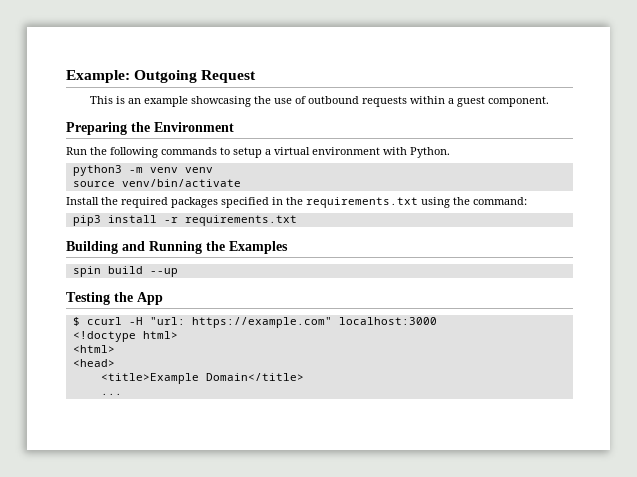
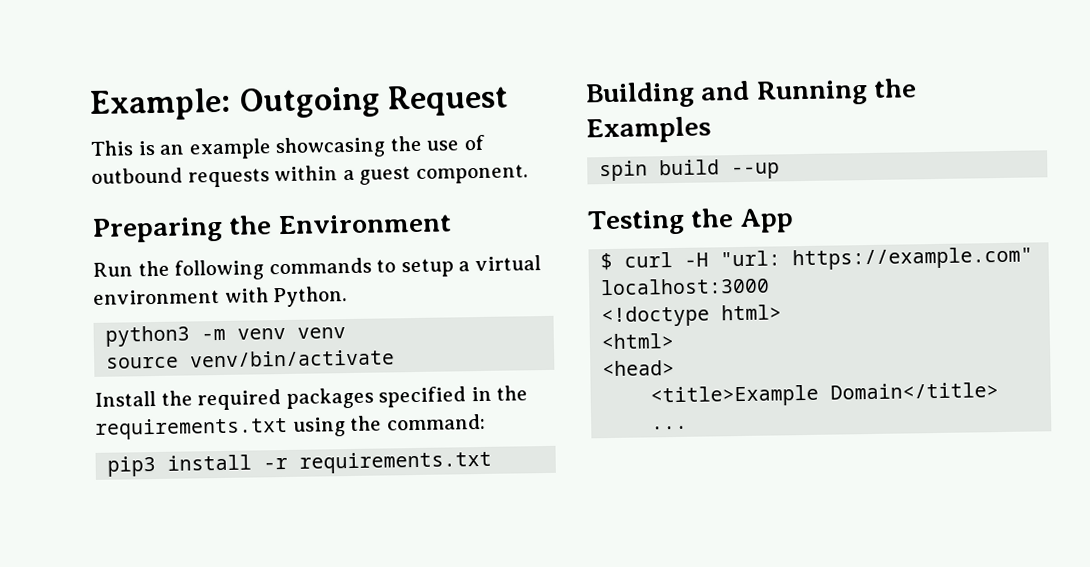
- $ ccurl -H "url: https://example.com" localhost:3000
+ $ curl -H "url: https://example.com" localhost:3000

